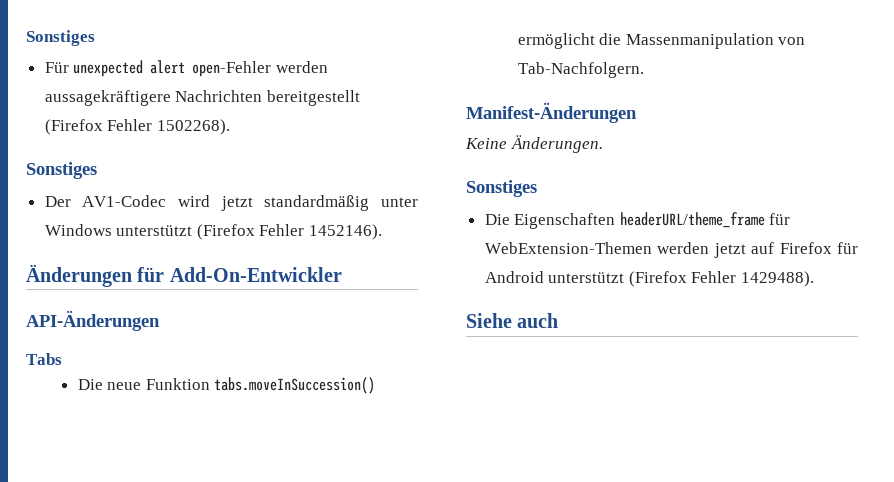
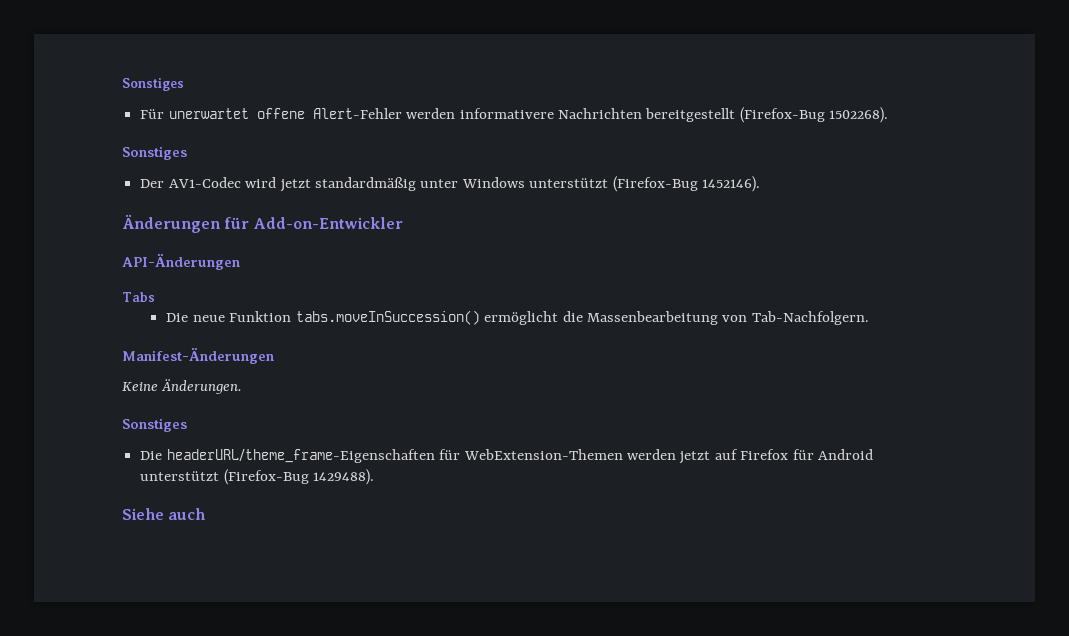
- Für unexpected alert open-Fehler werden aussagekräftigere Nachrichten bereitgestellt (Firefox Fehler 1502268).
+ Für unerwartet offene Alert-Fehler werden informativere Nachrichten bereitgestellt (Firefox-Bug 1502268).
- Der AV1-Codec wird jetzt standardmäßig unter Windows unterstützt (Firefox Fehler 1452146).
+ Der AV1-Codec wird jetzt standardmäßig unter Windows unterstützt (Firefox-Bug 1452146).
- Änderungen für Add-On-Entwickler
+ Änderungen für Add-on-Entwickler
- Die neue Funktion tabs.moveInSuccession() ermöglicht die Massenmanipulation von Tab-Nachfolgern.
+ Die neue Funktion tabs.moveInSuccession() ermöglicht die Massenbearbeitung von Tab-Nachfolgern.
- Die Eigenschaften headerURL/theme_frame für WebExtension-Themen werden jetzt auf Firefox für Android unterstützt (Firefox Fehler 1429488).
+ Die headerURL/theme_frame-Eigenschaften für WebExtension-Themen werden jetzt auf Firefox für Android unterstützt (Firefox-Bug 1429488).

